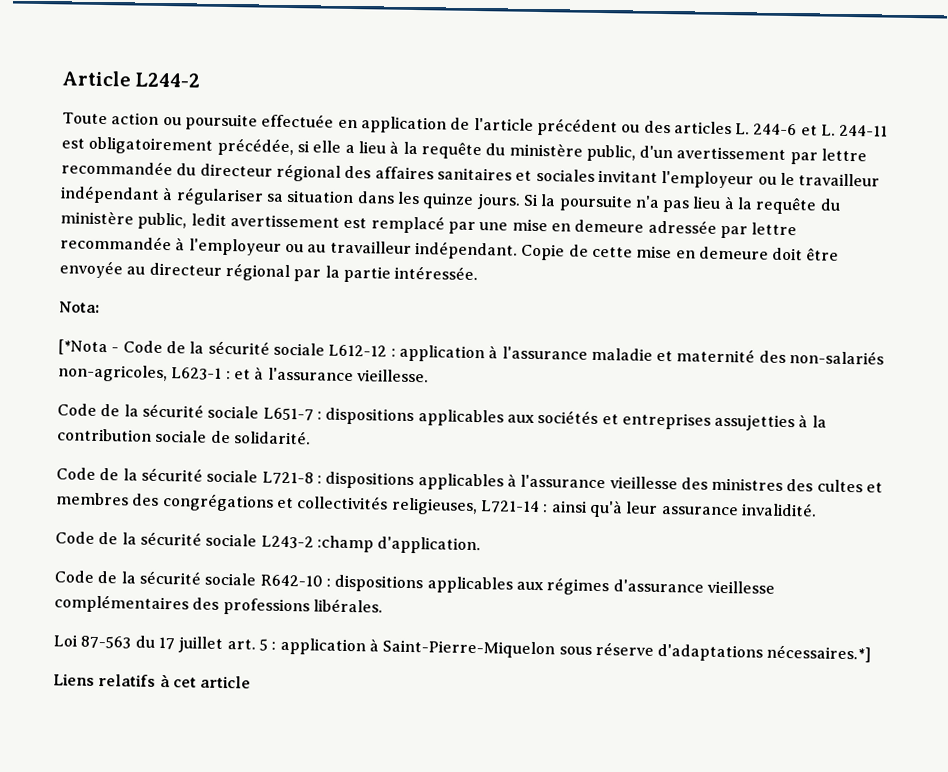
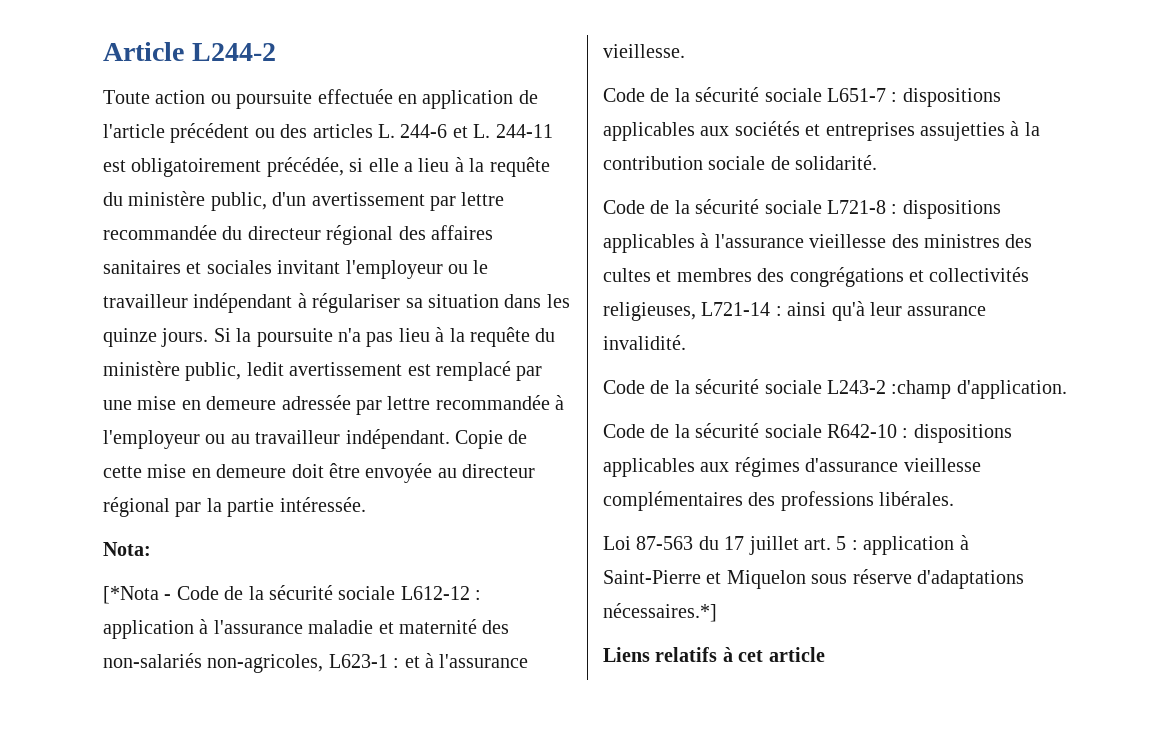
- Loi 87-563 du 17 juillet art. 5 : application à Saint-Pierre-Miquelon sous réserve d'adaptations nécessaires.*]
+ Loi 87-563 du 17 juillet art. 5 : application à Saint-Pierre et Miquelon sous réserve d'adaptations nécessaires.*]

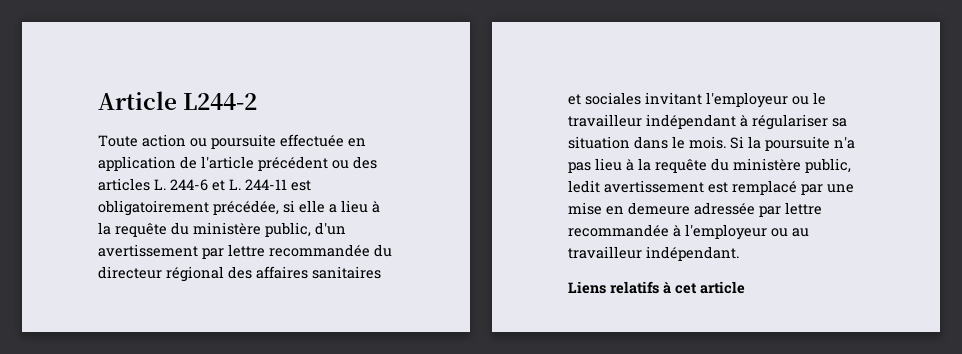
- Toute action ou poursuite effectuée en application de l'article précédent ou des articles L. 244-6 et L. 244-11 est obligatoirement précédée, si elle a lieu à la requête du ministère public, d'un avertissement par lettre recommandée du directeur régional des affaires sanitaires et sociales invitant l'employeur ou le travailleur indépendant à régulariser sa situation dans les quinze jours.
+ Toute action ou poursuite effectuée en application de l'article précédent ou des articles L. 244-6 et L. 244-11 est obligatoirement précédée, si elle a lieu à la requête du ministère public, d'un avertissement par lettre recommandée du directeur régional des affaires sanitaires et sociales invitant l'employeur ou le travailleur indépendant à régulariser sa situation dans le mois.
- Copie de cette mise en demeure doit être envoyée au directeur régional par la partie intéressée.
- Nota:
- [*Nota - Code de la sécurité sociale L612-12 : application à l'assurance maladie et maternité des non-salariés non-agricoles, L623-1 : et à l'assurance vieillesse.
- Code de la sécurité sociale L651-7 : dispositions applicables aux sociétés et entreprises assujetties à la contribution sociale de solidarité.
- Code de la sécurité sociale L721-8 : dispositions applicables à l'assurance vieillesse des ministres des cultes et membres des congrégations et collectivités religieuses, L721-14 : ainsi qu'à leur assurance invalidité.
- Code de la sécurité sociale L243-2 :champ d'application.
- Code de la sécurité sociale R642-10 : dispositions applicables aux régimes d'assurance vieillesse complémentaires des professions libérales.
- Loi 87-563 du 17 juillet art. 5 : application à Saint-Pierre et Miquelon sous réserve d'adaptations nécessaires.*]

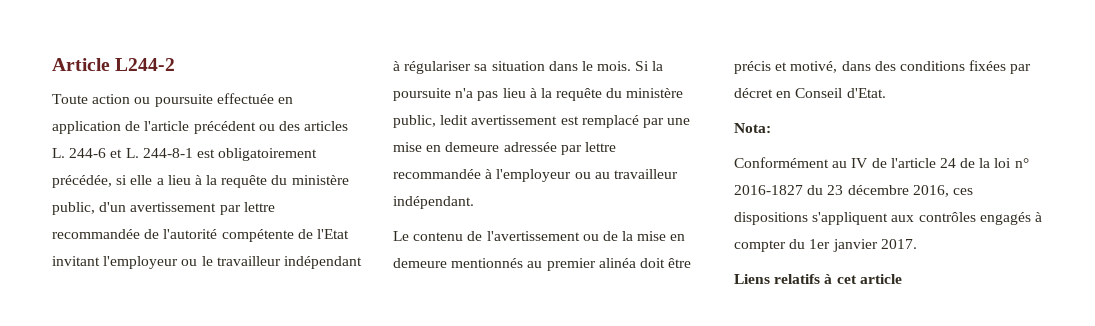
- Toute action ou poursuite effectuée en application de l'article précédent ou des articles L. 244-6 et L. 244-11 est obligatoirement précédée, si elle a lieu à la requête du ministère public, d'un avertissement par lettre recommandée du directeur régional des affaires sanitaires et sociales invitant l'employeur ou le travailleur indépendant à régulariser sa situation dans le mois.
+ Toute action ou poursuite effectuée en application de l'article précédent ou des articles L. 244-6 et L. 244-8-1 est obligatoirement précédée, si elle a lieu à la requête du ministère public, d'un avertissement par lettre recommandée de l'autorité compétente de l'Etat invitant l'employeur ou le travailleur indépendant à régulariser sa situation dans le mois.
+ Le contenu de l'avertissement ou de la mise en demeure mentionnés au premier alinéa doit être précis et motivé, dans des conditions fixées par décret en Conseil d'Etat.
+ Nota:
+ Conformément au IV de l'article 24 de la loi n° 2016-1827 du 23 décembre 2016, ces dispositions s'appliquent aux contrôles engagés à compter du 1er janvier 2017.

